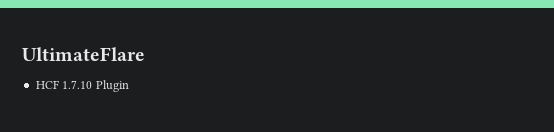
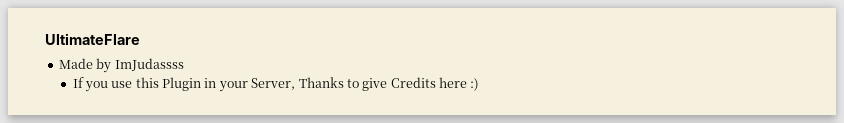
- HCF 1.7.10 Plugin
+ Made by ImJudassss
+ If you use this Plugin in your Server, Thanks to give Credits here :)

